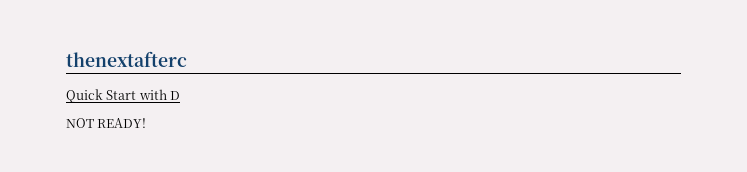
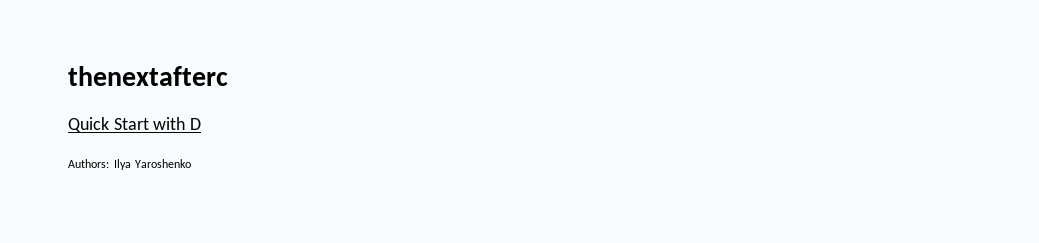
- NOT READY!
+ Authors: Ilya Yaroshenko

